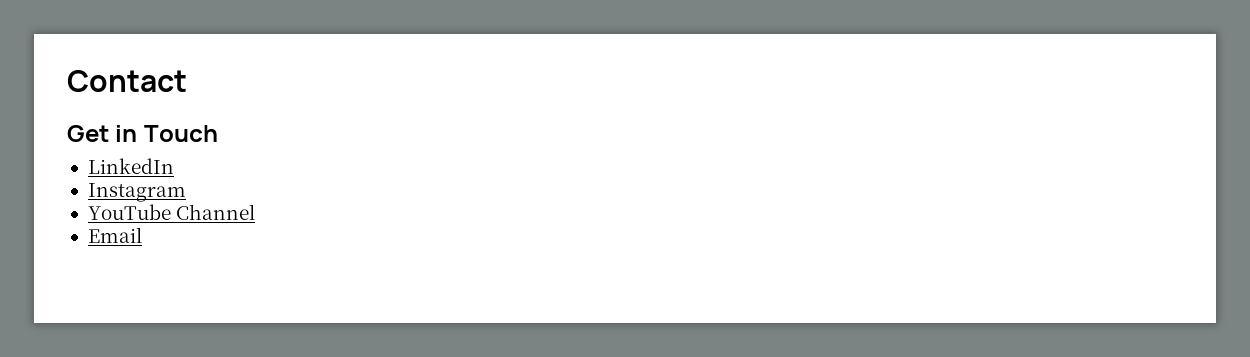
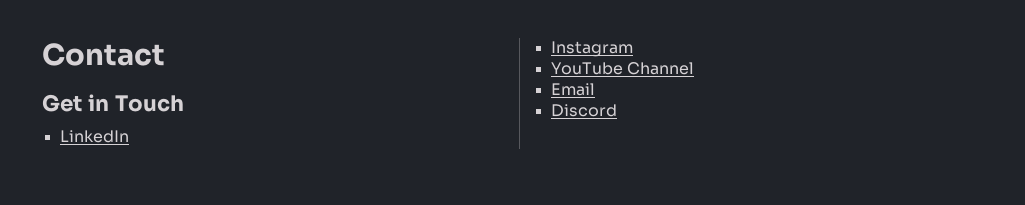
+ Discord

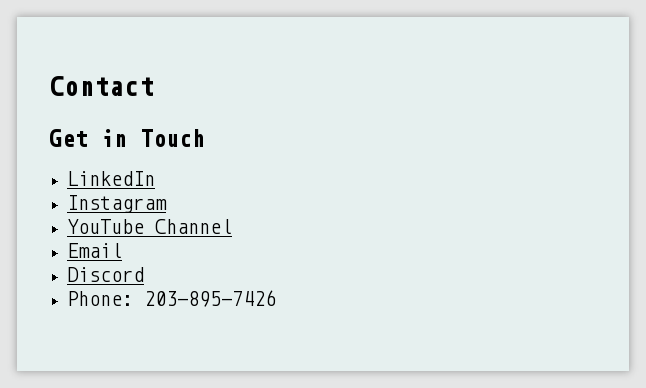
+ Phone: 203-895-7426

